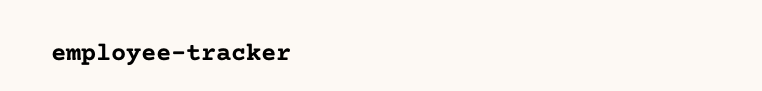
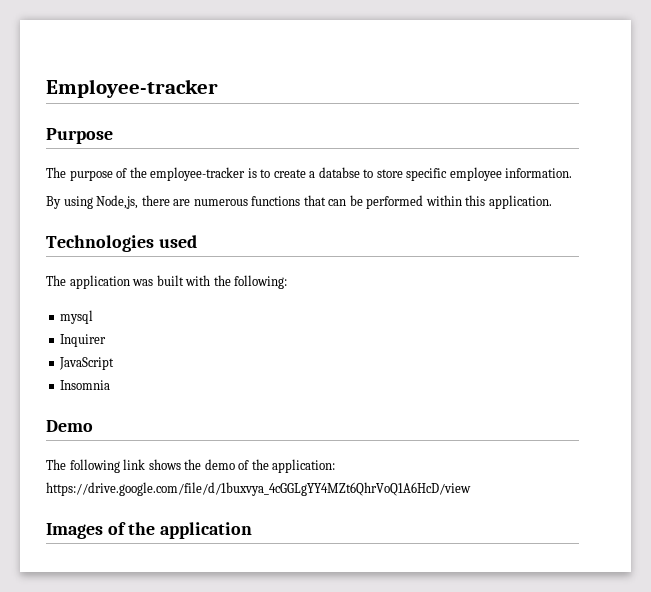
- employee-tracker
+ Employee-tracker
+ Purpose
+ The purpose of the employee-tracker is to create a databse to store specific employee information.
+ By using Node,js, there are numerous functions that can be performed within this application.
+ Technologies used
+ The application was built with the following:
+ mysql
+ Inquirer
+ JavaScript
+ Insomnia
+ Demo
+ The following link shows the demo of the application: https://drive.google.com/file/d/1buxvya_4cGGLgYY4MZt6QhrVoQ1A6HcD/view
+ Images of the application

